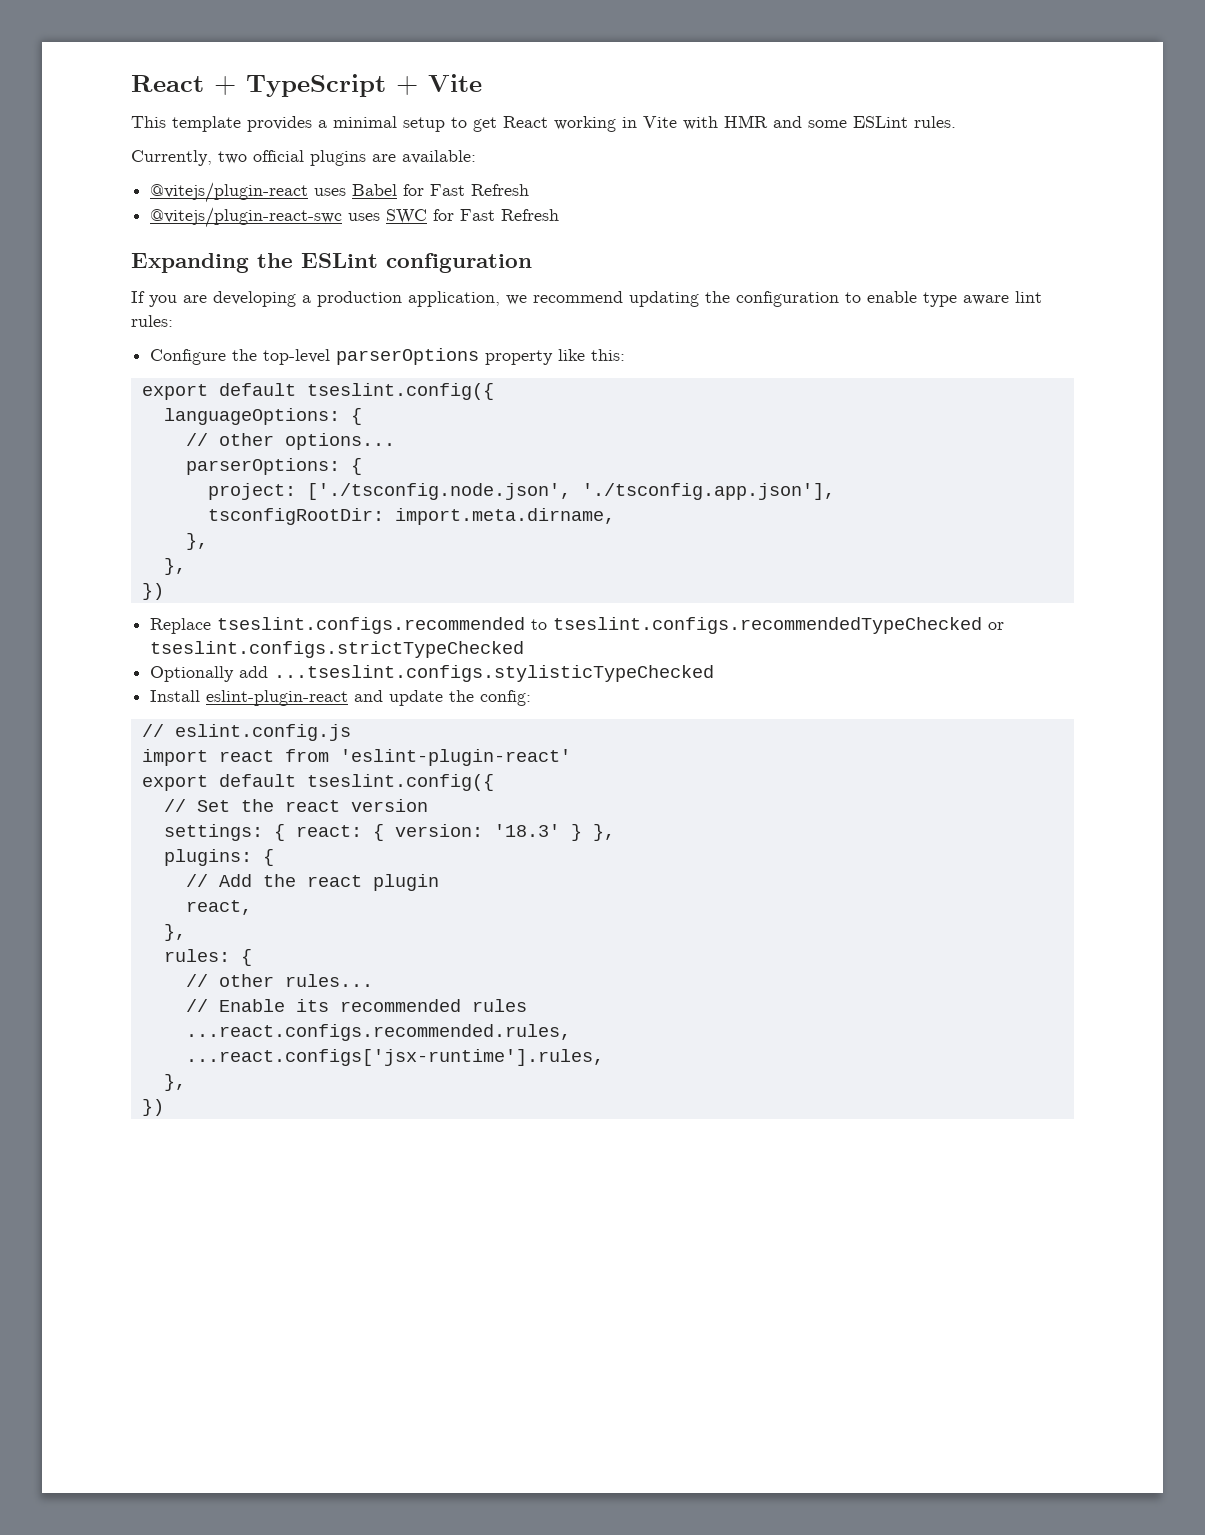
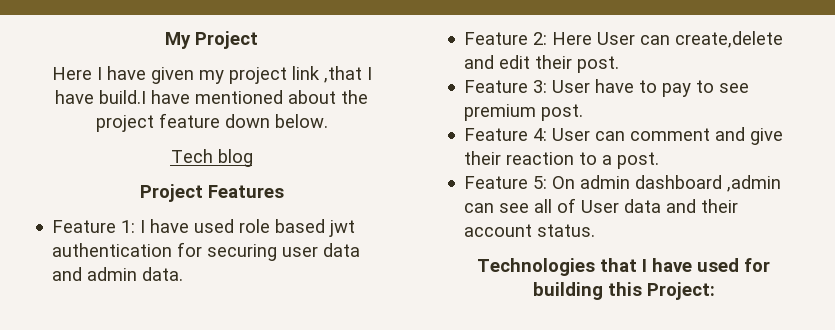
- React + TypeScript + Vite
- This template provides a minimal setup to get React working in Vite with HMR and some ESLint rules.
- Currently, two official plugins are available:
- @vitejs/plugin-react uses Babel for Fast Refresh
- @vitejs/plugin-react-swc uses SWC for Fast Refresh
- Expanding the ESLint configuration
- If you are developing a production application, we recommend updating the configuration to enable type aware lint rules:
- Configure the top-level parserOptions property like this:
- export default tseslint.config({
- languageOptions: {
- // other options...
- parserOptions: {
- project: ['./tsconfig.node.json', './tsconfig.app.json'],
- tsconfigRootDir: import.meta.dirname,
- },
- },
- })
- Replace tseslint.configs.recommended to tseslint.configs.recommendedTypeChecked or tseslint.configs.strictTypeChecked
- Optionally add ...tseslint.configs.stylisticTypeChecked
- Install eslint-plugin-react and update the config:
- // eslint.config.js
- import react from 'eslint-plugin-react'
- export default tseslint.config({
- // Set the react version
- settings: { react: { version: '18.3' } },
- plugins: {
- // Add the react plugin
- react,
- },
- rules: {
- // other rules...
- // Enable its recommended rules
- ...react.configs.recommended.rules,
- ...react.configs['jsx-runtime'].rules,
- },
- })
+ My Project
+ Here I have given my project link ,that I have build.I have mentioned about the project feature down below.
+ Tech blog
+ Project Features
+ Feature 1: I have used role based jwt authentication for securing user data and admin data.
+ Feature 2: Here User can create,delete and edit their post.
+ Feature 3: User have to pay to see premium post.
+ Feature 4: User can comment and give their reaction to a post.
+ Feature 5: On admin dashboard ,admin can see all of User data and their account status.
+ Technologies that I have used for building this Project:

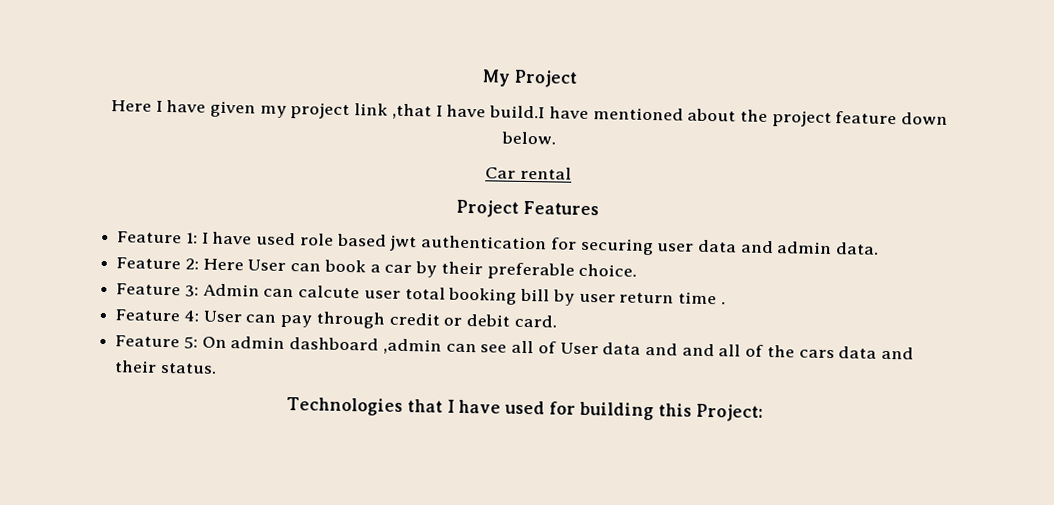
- Tech blog
+ Car rental
- Feature 2: Here User can create,delete and edit their post.
- Feature 3: User have to pay to see premium post.
- Feature 4: User can comment and give their reaction to a post.
+ Feature 2: Here User can book a car by their preferable choice.
+ Feature 3: Admin can calcute user total booking bill by user return time .
+ Feature 4: User can pay through credit or debit card.
- Feature 5: On admin dashboard ,admin can see all of User data and their account status.
+ Feature 5: On admin dashboard ,admin can see all of User data and and all of the cars data and their status.

